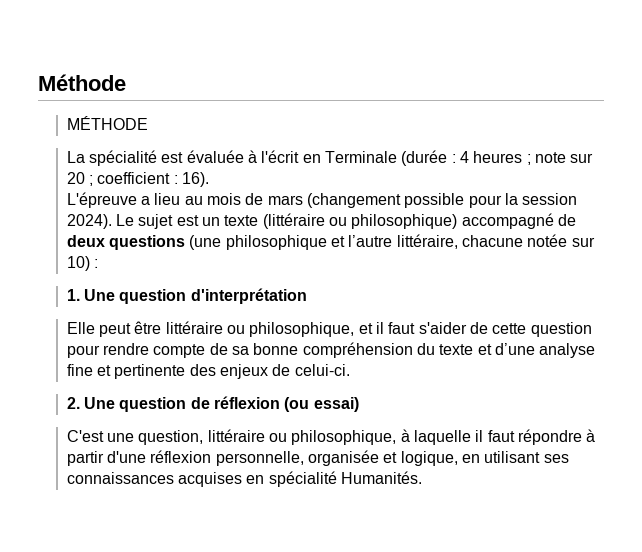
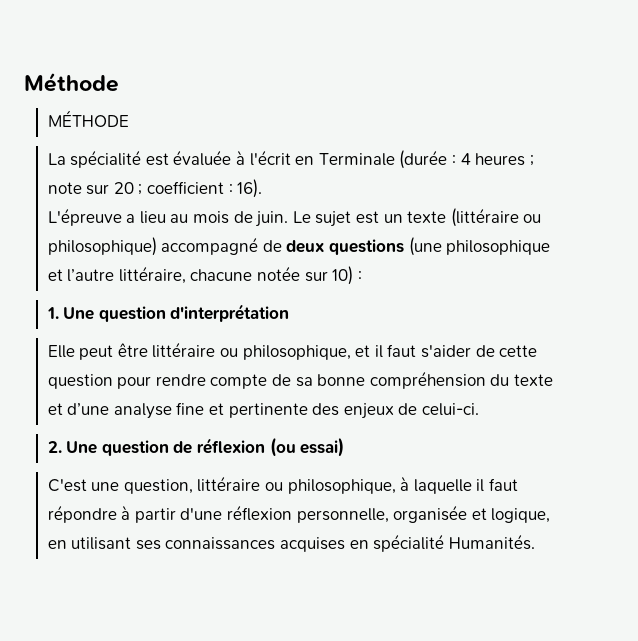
- L'épreuve a lieu au mois de mars (changement possible pour la session 2024).
+ L'épreuve a lieu au mois de juin.

